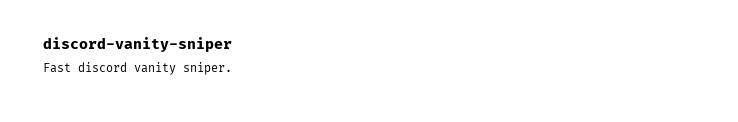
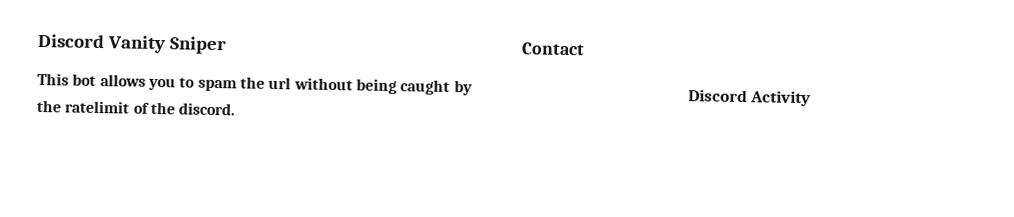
- discord-vanity-sniper
- Fast discord vanity sniper.
+ Discord Vanity Sniper
+ This bot allows you to spam the url without being caught by the ratelimit of the discord.
+ Contact
+ Discord Activity

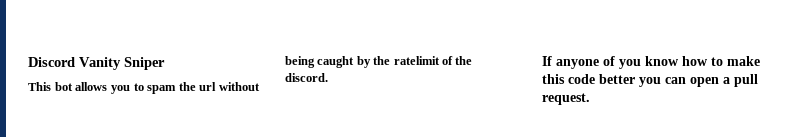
- Contact
- Discord Activity
+ If anyone of you know how to make this code better you can open a pull request.

